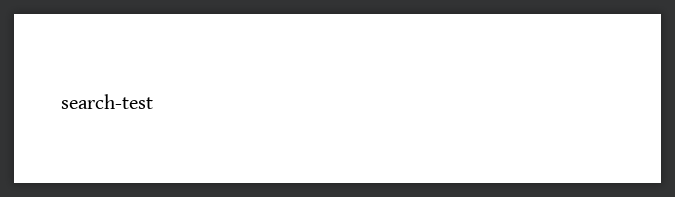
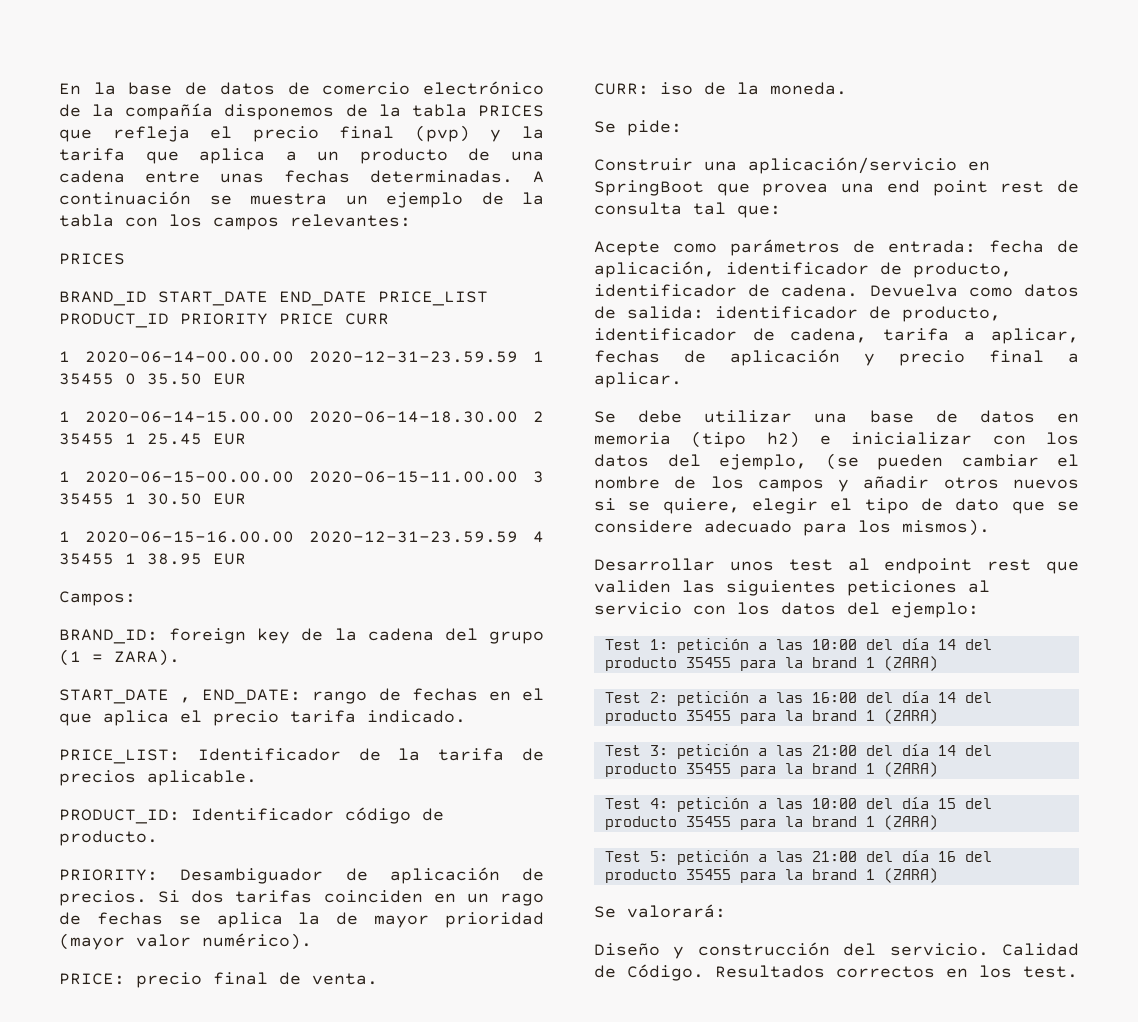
- search-test
+ En la base de datos de comercio electrónico de la compañía disponemos de la tabla PRICES que refleja el precio final (pvp) y la tarifa que aplica a un producto de una cadena entre unas fechas determinadas. A continuación se muestra un ejemplo de la tabla con los campos relevantes:
+ PRICES
+ BRAND_ID START_DATE END_DATE PRICE_LIST PRODUCT_ID PRIORITY PRICE CURR
+ 1 2020-06-14-00.00.00 2020-12-31-23.59.59 1 35455 0 35.50 EUR
+ 1 2020-06-14-15.00.00 2020-06-14-18.30.00 2 35455 1 25.45 EUR
+ 1 2020-06-15-00.00.00 2020-06-15-11.00.00 3 35455 1 30.50 EUR
+ 1 2020-06-15-16.00.00 2020-12-31-23.59.59 4 35455 1 38.95 EUR
+ Campos:
+ BRAND_ID: foreign key de la cadena del grupo (1 = ZARA).
+ START_DATE , END_DATE: rango de fechas en el que aplica el precio tarifa indicado.
+ PRICE_LIST: Identificador de la tarifa de precios aplicable.
+ PRODUCT_ID: Identificador código de producto.
+ PRIORITY: Desambiguador de aplicación de precios. Si dos tarifas coinciden en un rago de fechas se aplica la de mayor prioridad (mayor valor numérico).
+ PRICE: precio final de venta.
+ CURR: iso de la moneda.
+ Se pide:
+ Construir una aplicación/servicio en SpringBoot que provea una end point rest de consulta tal que:
+ Acepte como parámetros de entrada: fecha de aplicación, identificador de producto, identificador de cadena. Devuelva como datos de salida: identificador de producto, identificador de cadena, tarifa a aplicar, fechas de aplicación y precio final a aplicar.
+ Se debe utilizar una base de datos en memoria (tipo h2) e inicializar con los datos del ejemplo, (se pueden cambiar el nombre de los campos y añadir otros nuevos si se quiere, elegir el tipo de dato que se considere adecuado para los mismos).
+ Desarrollar unos test al endpoint rest que validen las siguientes peticiones al servicio con los datos del ejemplo:
+ Test 1: petición a las 10:00 del día 14 del producto 35455 para la brand 1 (ZARA)
+ Test 2: petición a las 16:00 del día 14 del producto 35455 para la brand 1 (ZARA)
+ Test 3: petición a las 21:00 del día 14 del producto 35455 para la brand 1 (ZARA)
+ Test 4: petición a las 10:00 del día 15 del producto 35455 para la brand 1 (ZARA)
+ Test 5: petición a las 21:00 del día 16 del producto 35455 para la brand 1 (ZARA)
+ Se valorará:
+ Diseño y construcción del servicio. Calidad de Código. Resultados correctos en los test.

